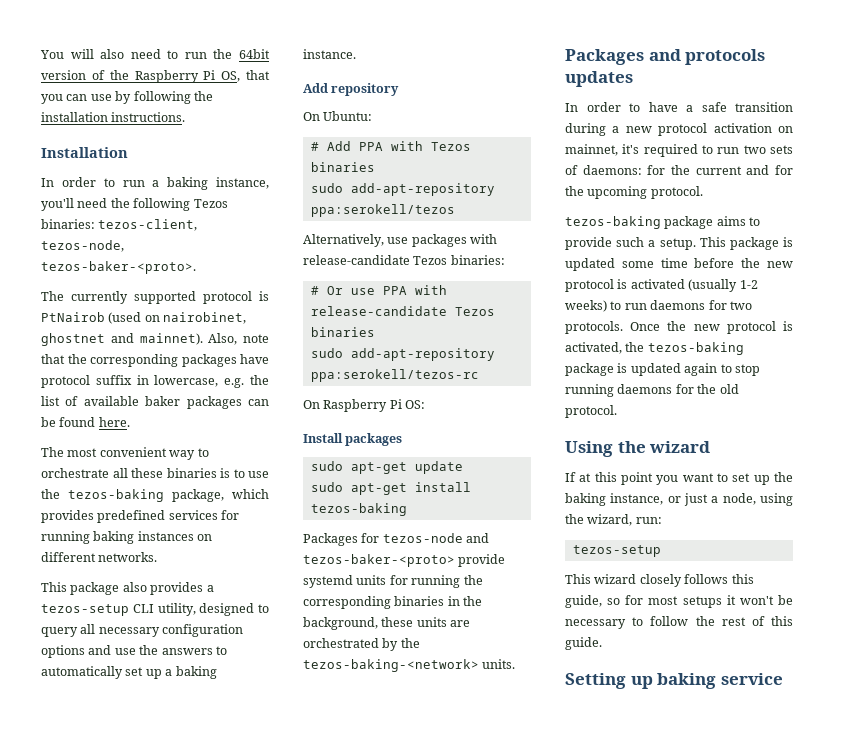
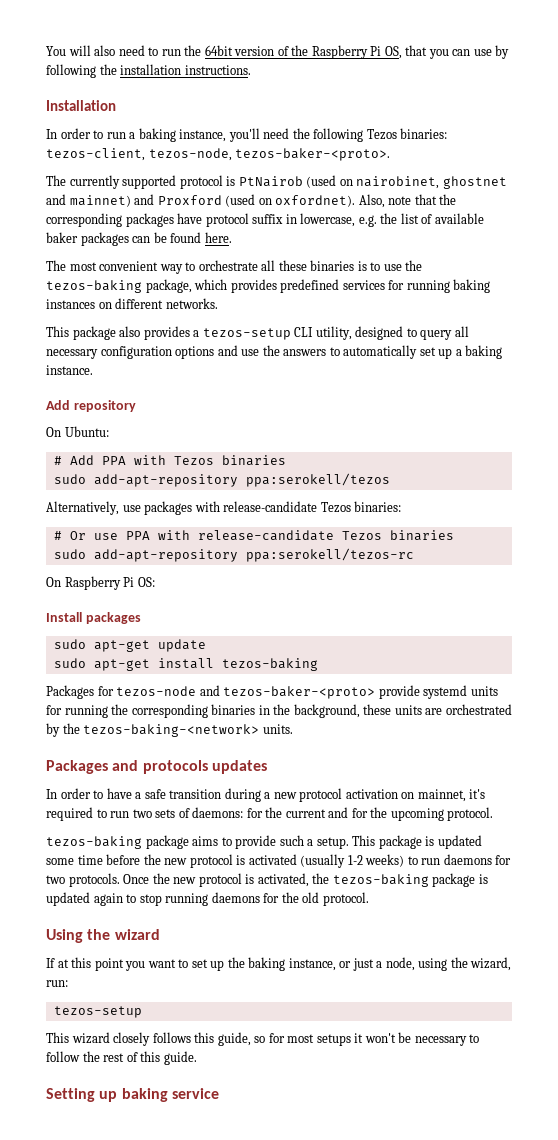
- The currently supported protocol is PtNairob (used on nairobinet, ghostnet and mainnet).
+ The currently supported protocol is PtNairob (used on nairobinet, ghostnet and mainnet) and Proxford (used on oxfordnet).

